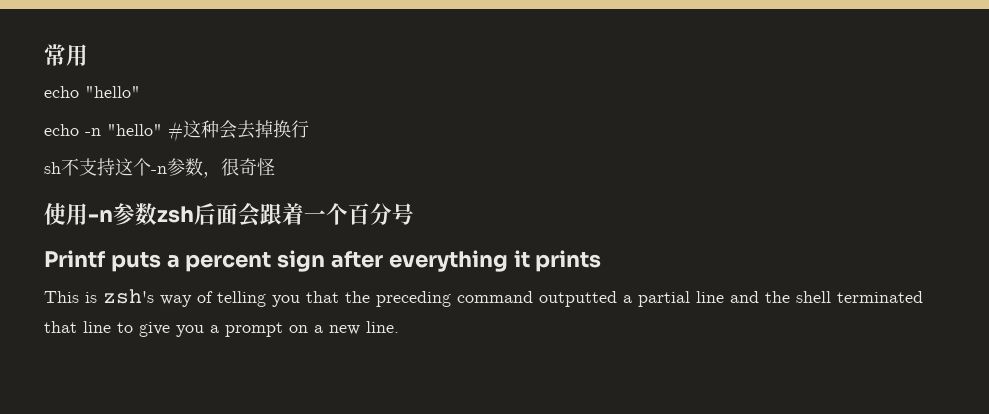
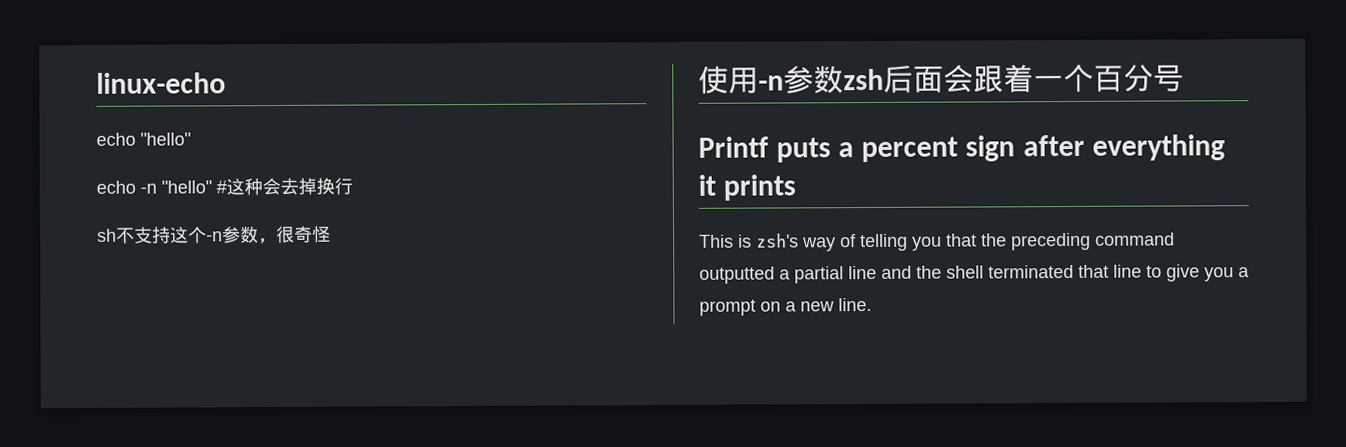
- 常用
+ linux-echo

